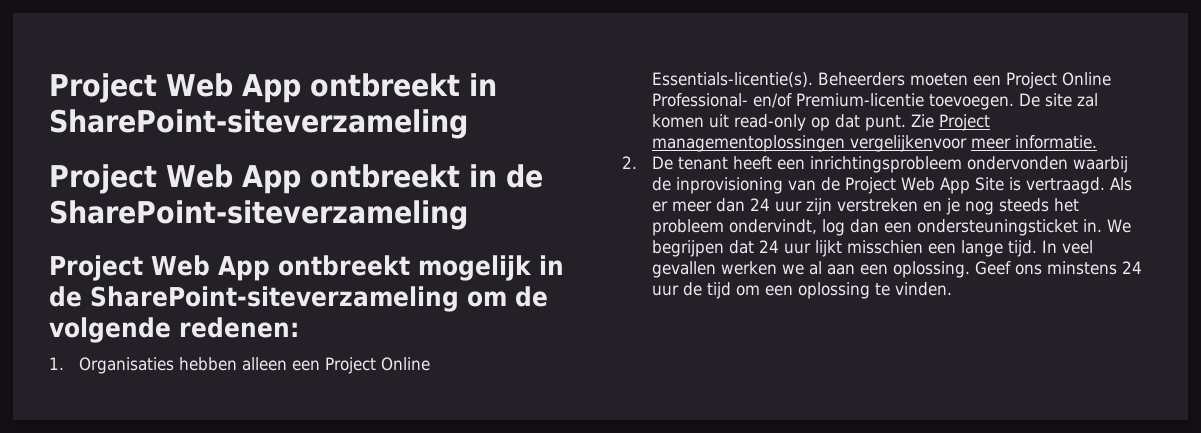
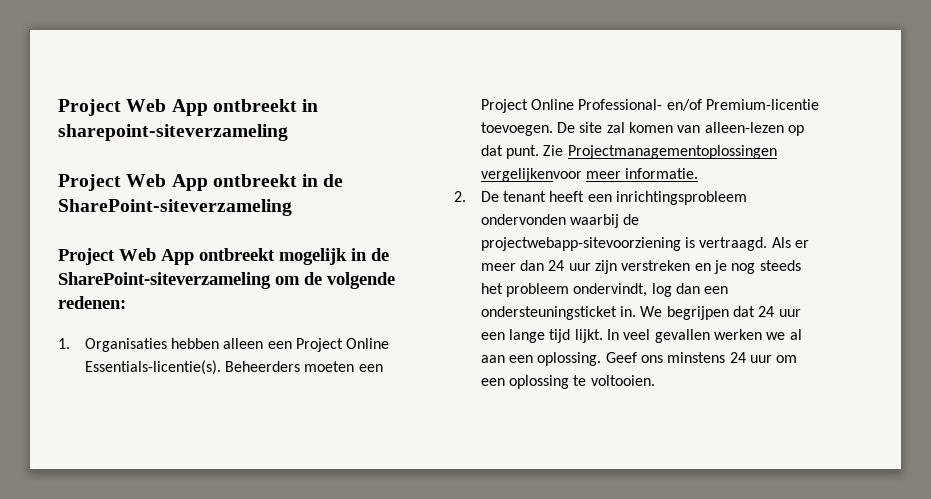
- Project Web App ontbreekt in SharePoint-siteverzameling
+ Project Web App ontbreekt in sharepoint-siteverzameling
- De site zal komen uit read-only op dat punt.
+ De site zal komen van alleen-lezen op dat punt.
- Zie Project managementoplossingen vergelijkenvoor meer informatie.
+ Zie Projectmanagementoplossingen vergelijkenvoor meer informatie.
- 2. De tenant heeft een inrichtingsprobleem ondervonden waarbij de inprovisioning van de Project Web App Site is vertraagd.
+ 2. De tenant heeft een inrichtingsprobleem ondervonden waarbij de projectwebapp-sitevoorziening is vertraagd.
- We begrijpen dat 24 uur lijkt misschien een lange tijd.
+ We begrijpen dat 24 uur een lange tijd lijkt.
- Geef ons minstens 24 uur de tijd om een oplossing te vinden.
+ Geef ons minstens 24 uur om een oplossing te voltooien.

